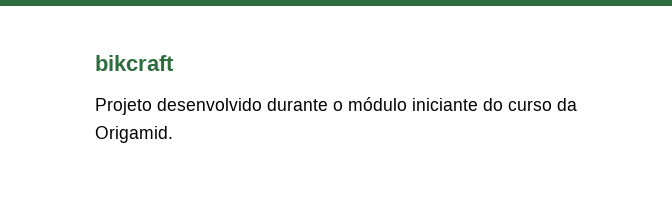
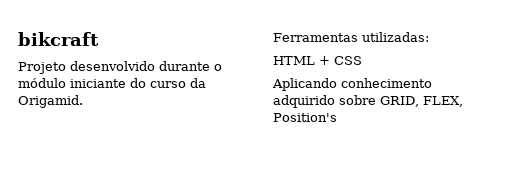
+ Ferramentas utilizadas:
+ HTML + CSS
+ Aplicando conhecimento adquirido sobre GRID, FLEX, Position's

